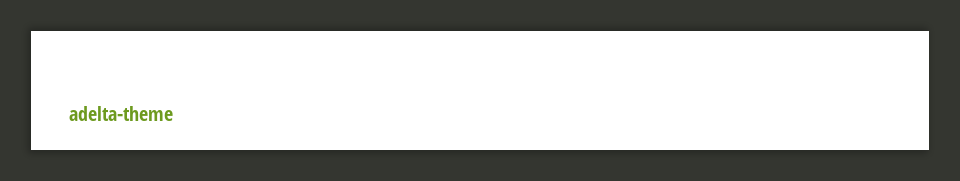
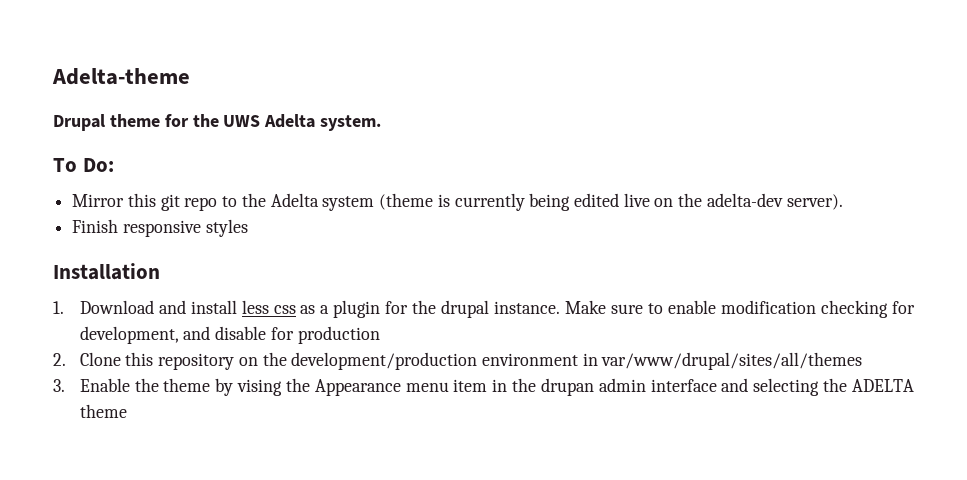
- adelta-theme
+ Adelta-theme
+ Drupal theme for the UWS Adelta system.
+ To Do:
+ Mirror this git repo to the Adelta system (theme is currently being edited live on the adelta-dev server).
+ Finish responsive styles
+ Installation
+ 1. Download and install less css as a plugin for the drupal instance. Make sure to enable modification checking for development, and disable for production
+ 2. Clone this repository on the development/production environment in var/www/drupal/sites/all/themes
+ 3. Enable the theme by vising the Appearance menu item in the drupan admin interface and selecting the ADELTA theme

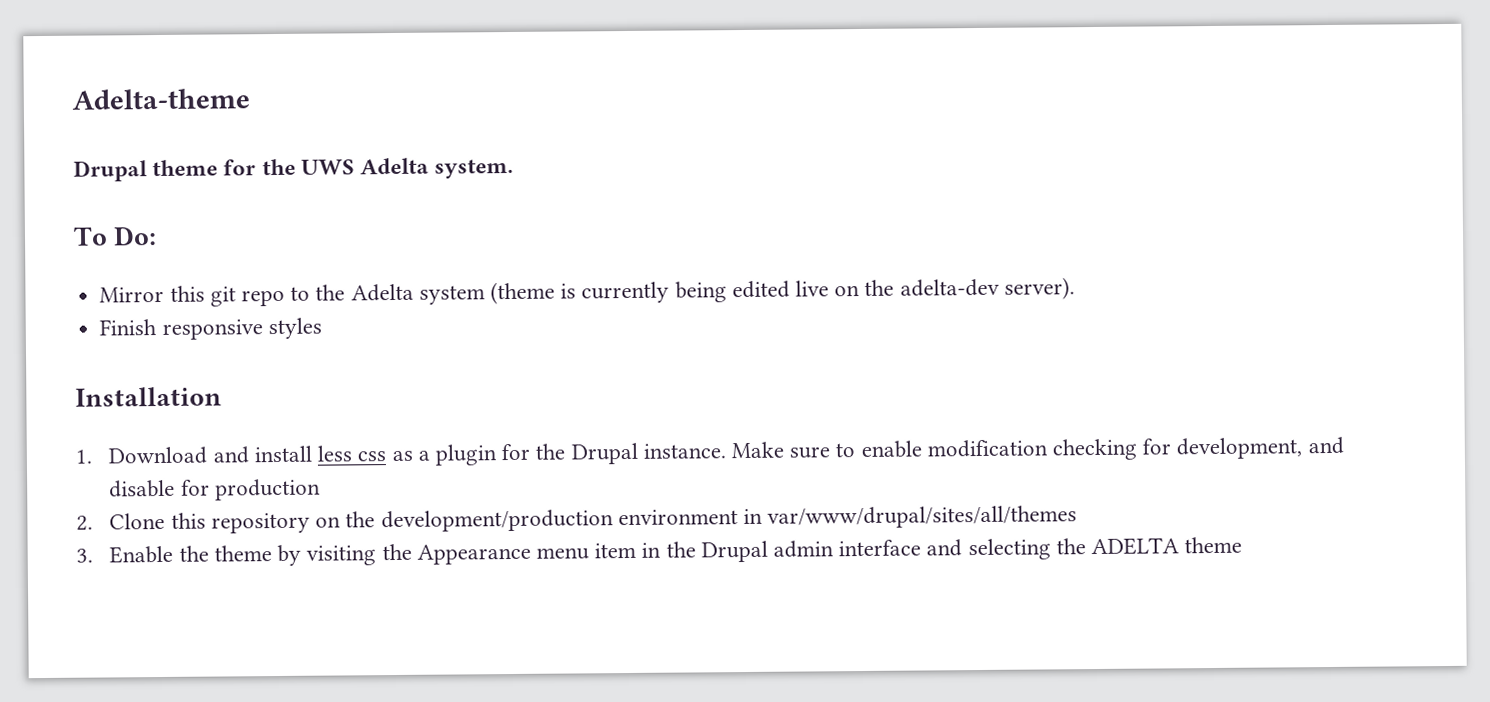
- 1. Download and install less css as a plugin for the drupal instance.
+ 1. Download and install less css as a plugin for the Drupal instance.
- 3. Enable the theme by vising the Appearance menu item in the drupan admin interface and selecting the ADELTA theme
+ 3. Enable the theme by visiting the Appearance menu item in the Drupal admin interface and selecting the ADELTA theme

